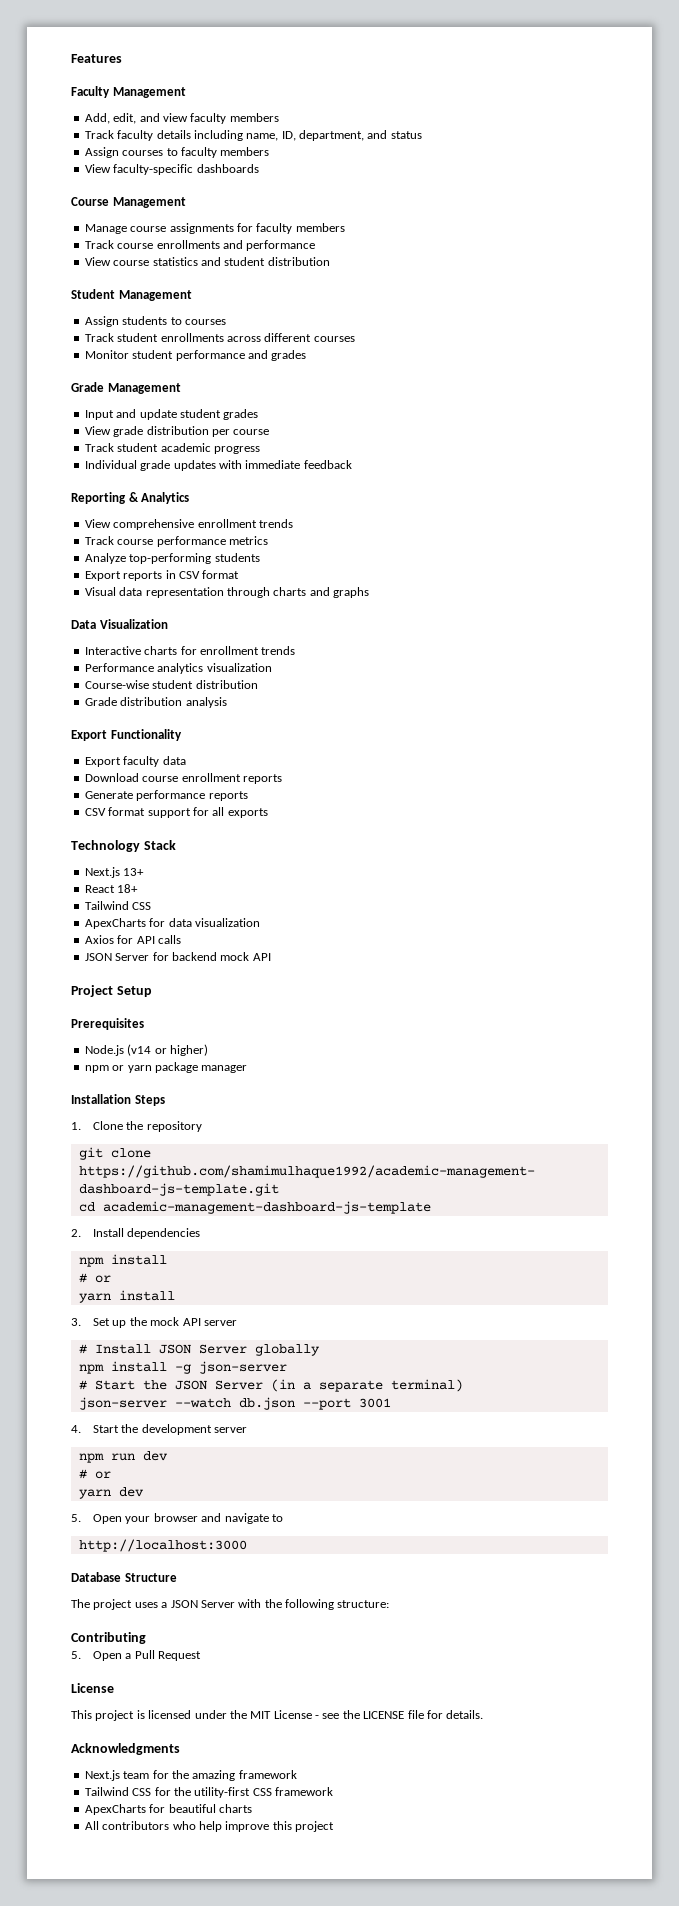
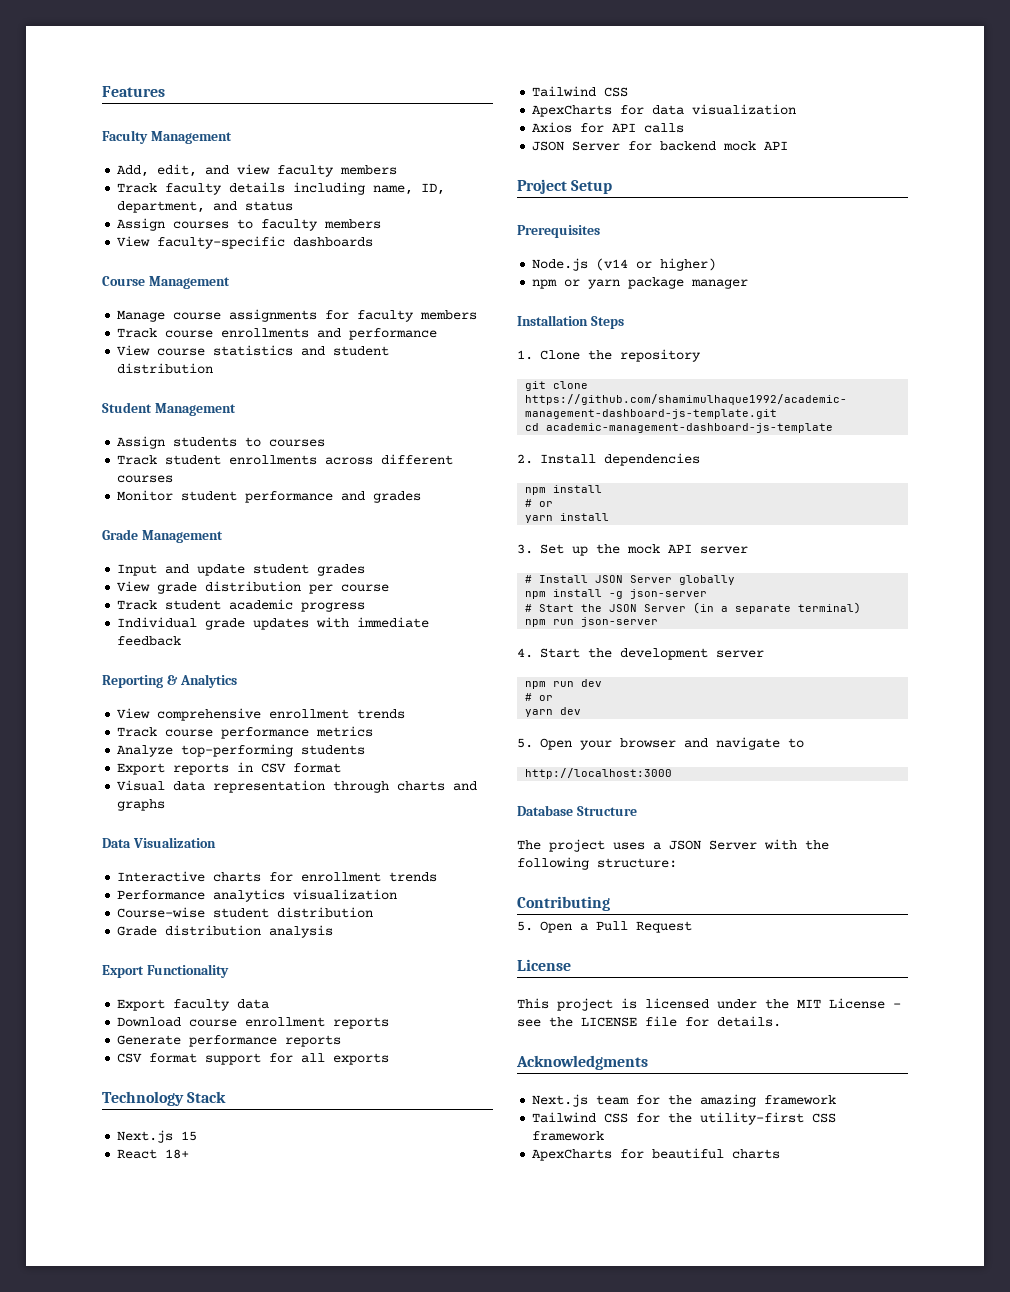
- Next.js 13+
+ Next.js 15
- json-server --watch db.json --port 3001
+ npm run json-server
- All contributors who help improve this project

